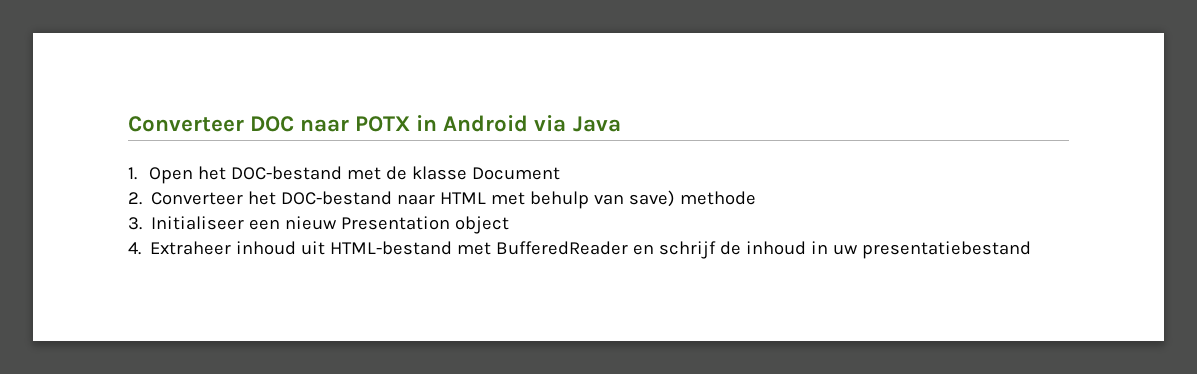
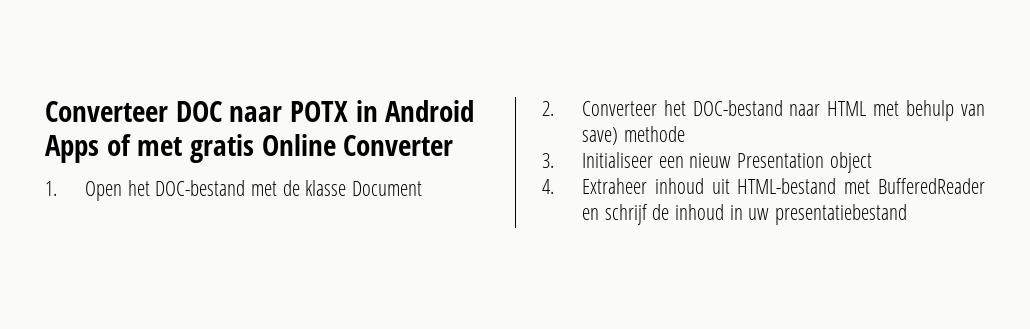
- Converteer DOC naar POTX in Android via Java
+ Converteer DOC naar POTX in Android Apps of met gratis Online Converter

